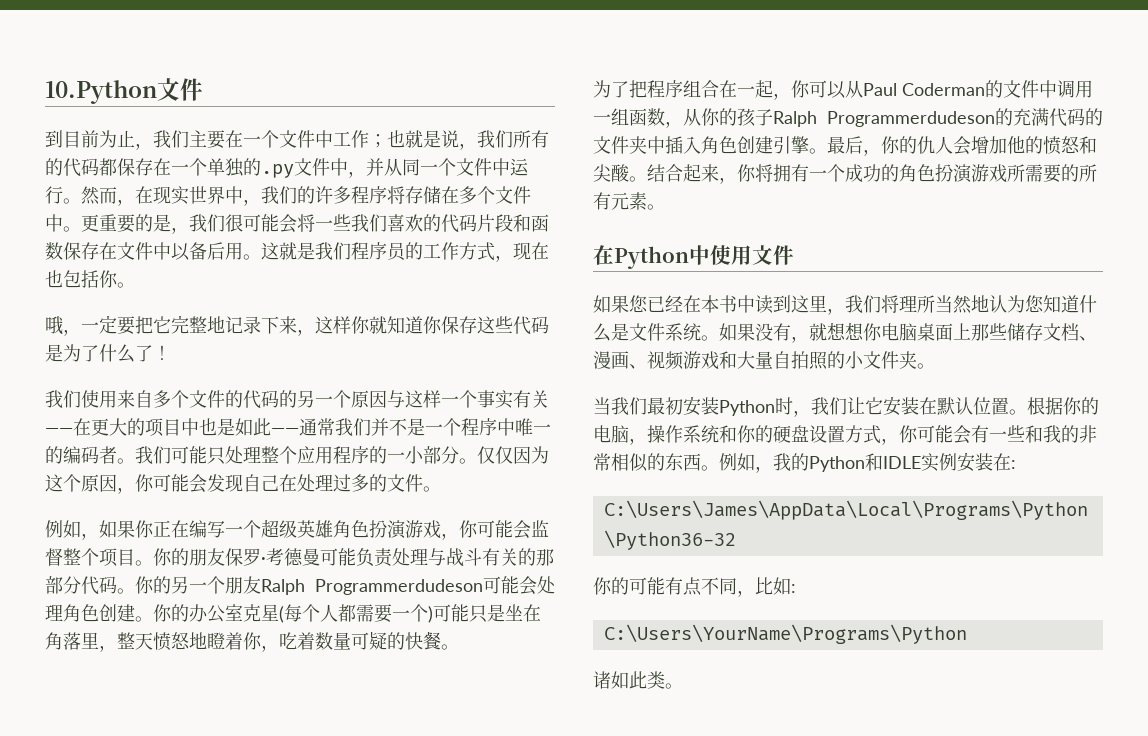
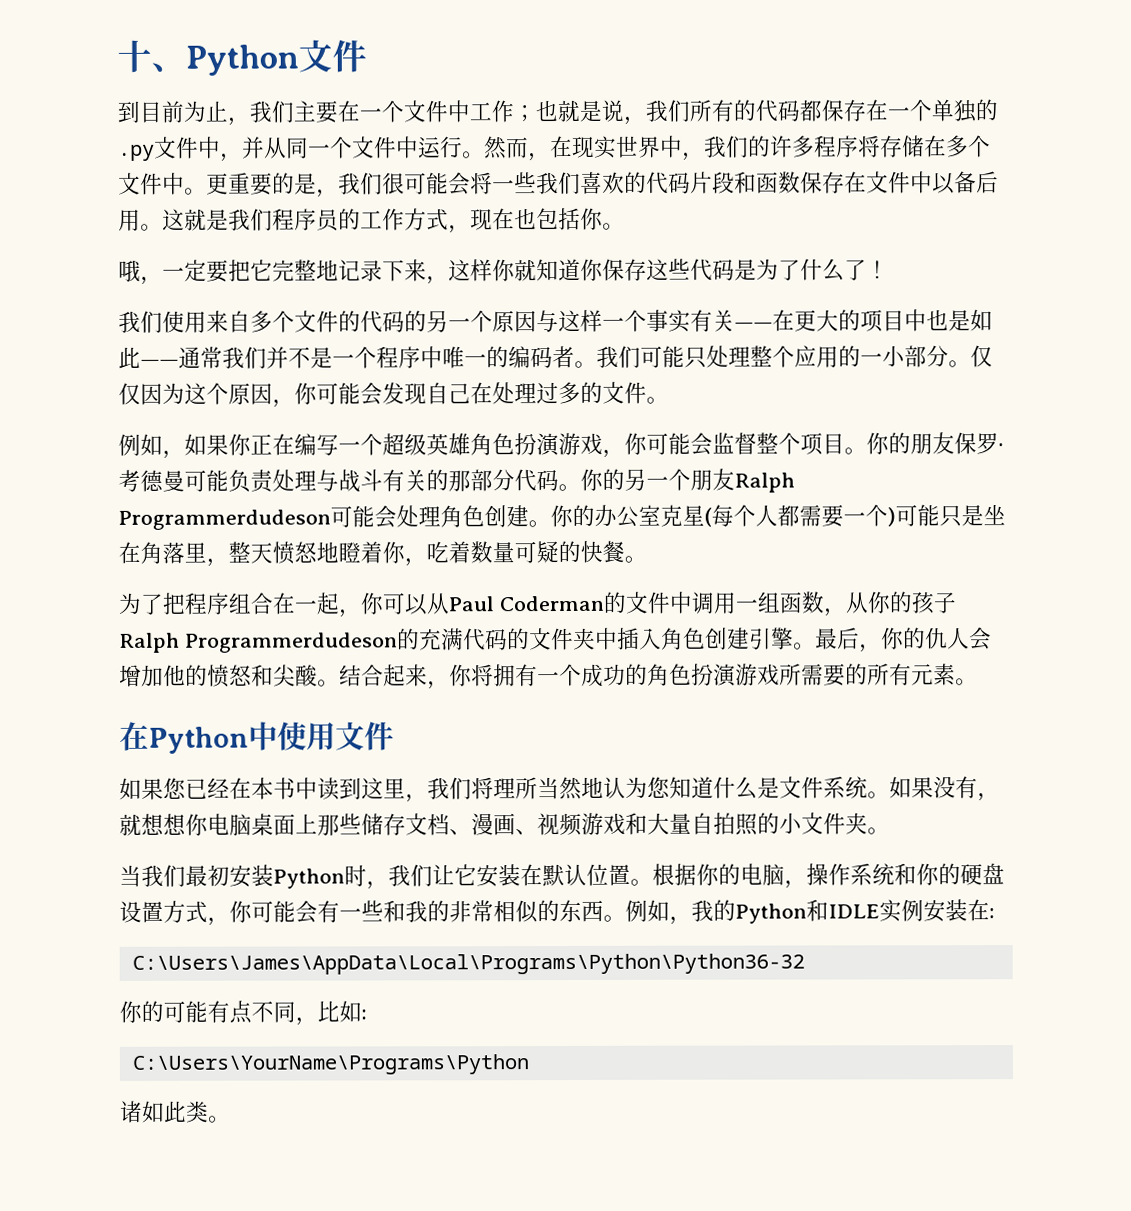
- 10.Python文件
+ 十、Python文件
- 我们可能只处理整个应用程序的一小部分。
+ 我们可能只处理整个应用的一小部分。

